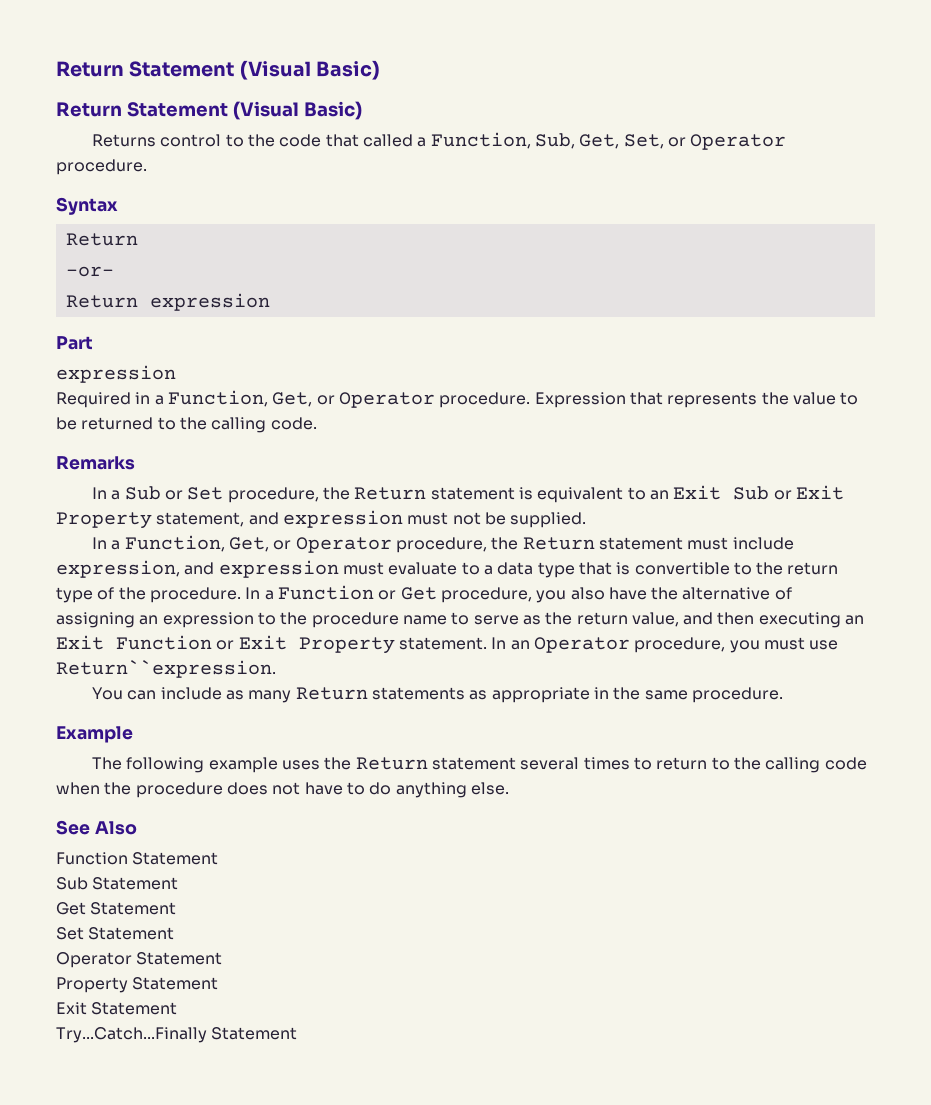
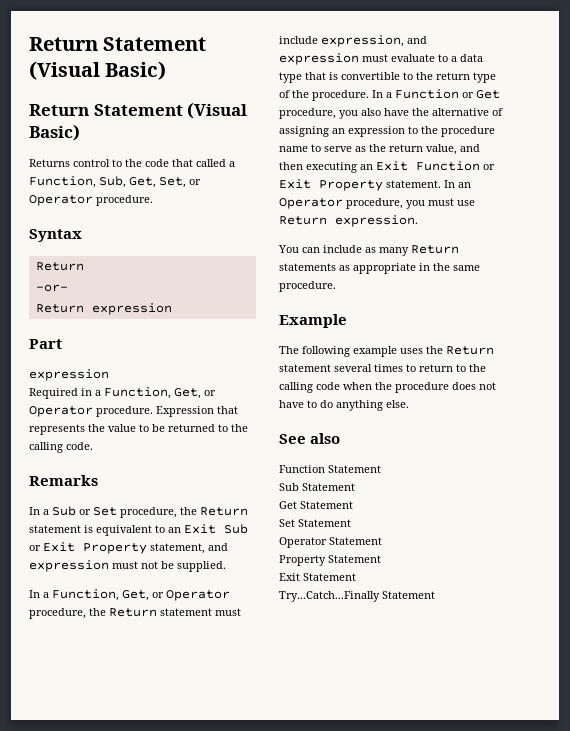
- In an Operator procedure, you must use Return``expression.
+ In an Operator procedure, you must use Return expression.
- See Also
+ See also

